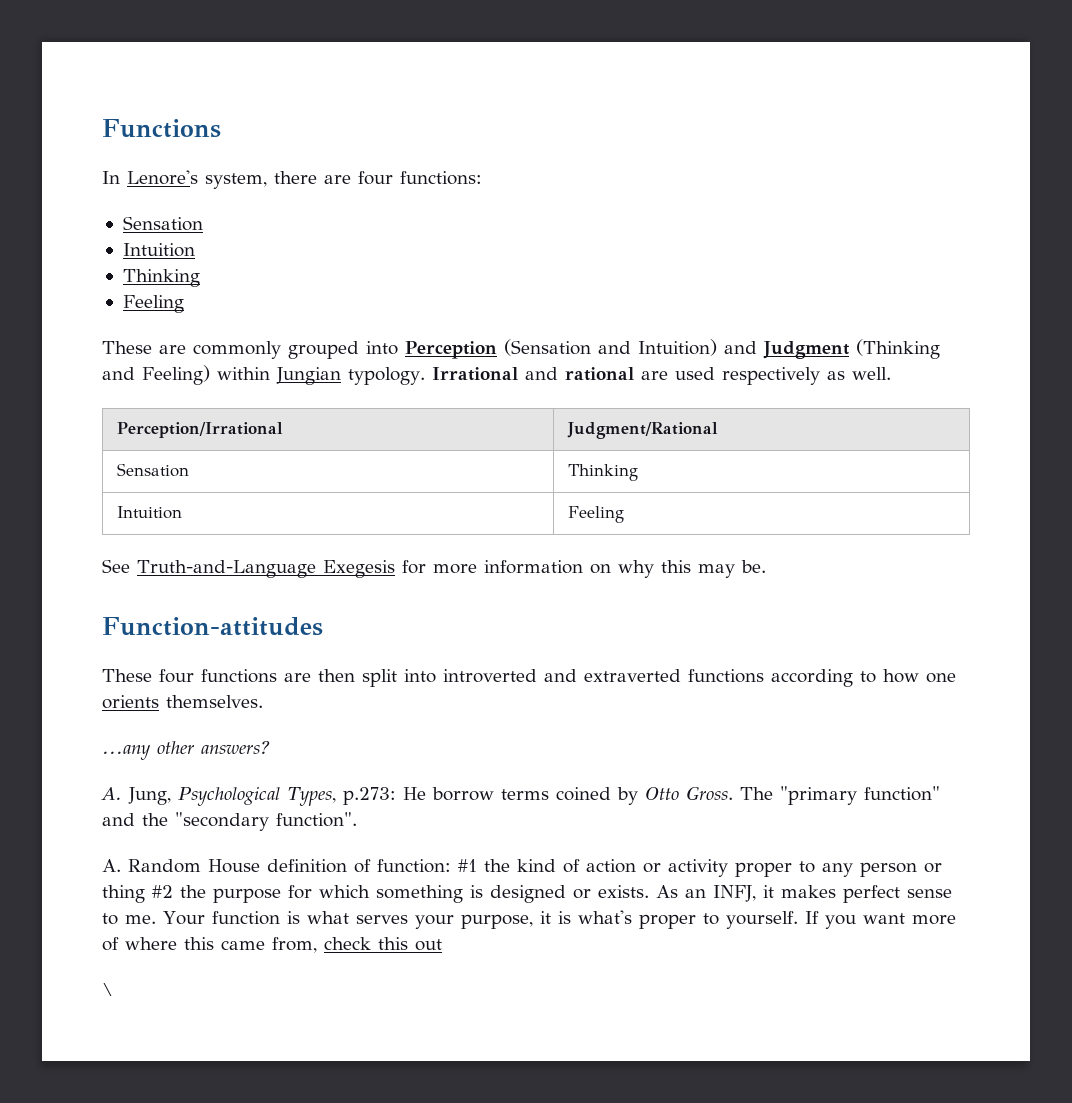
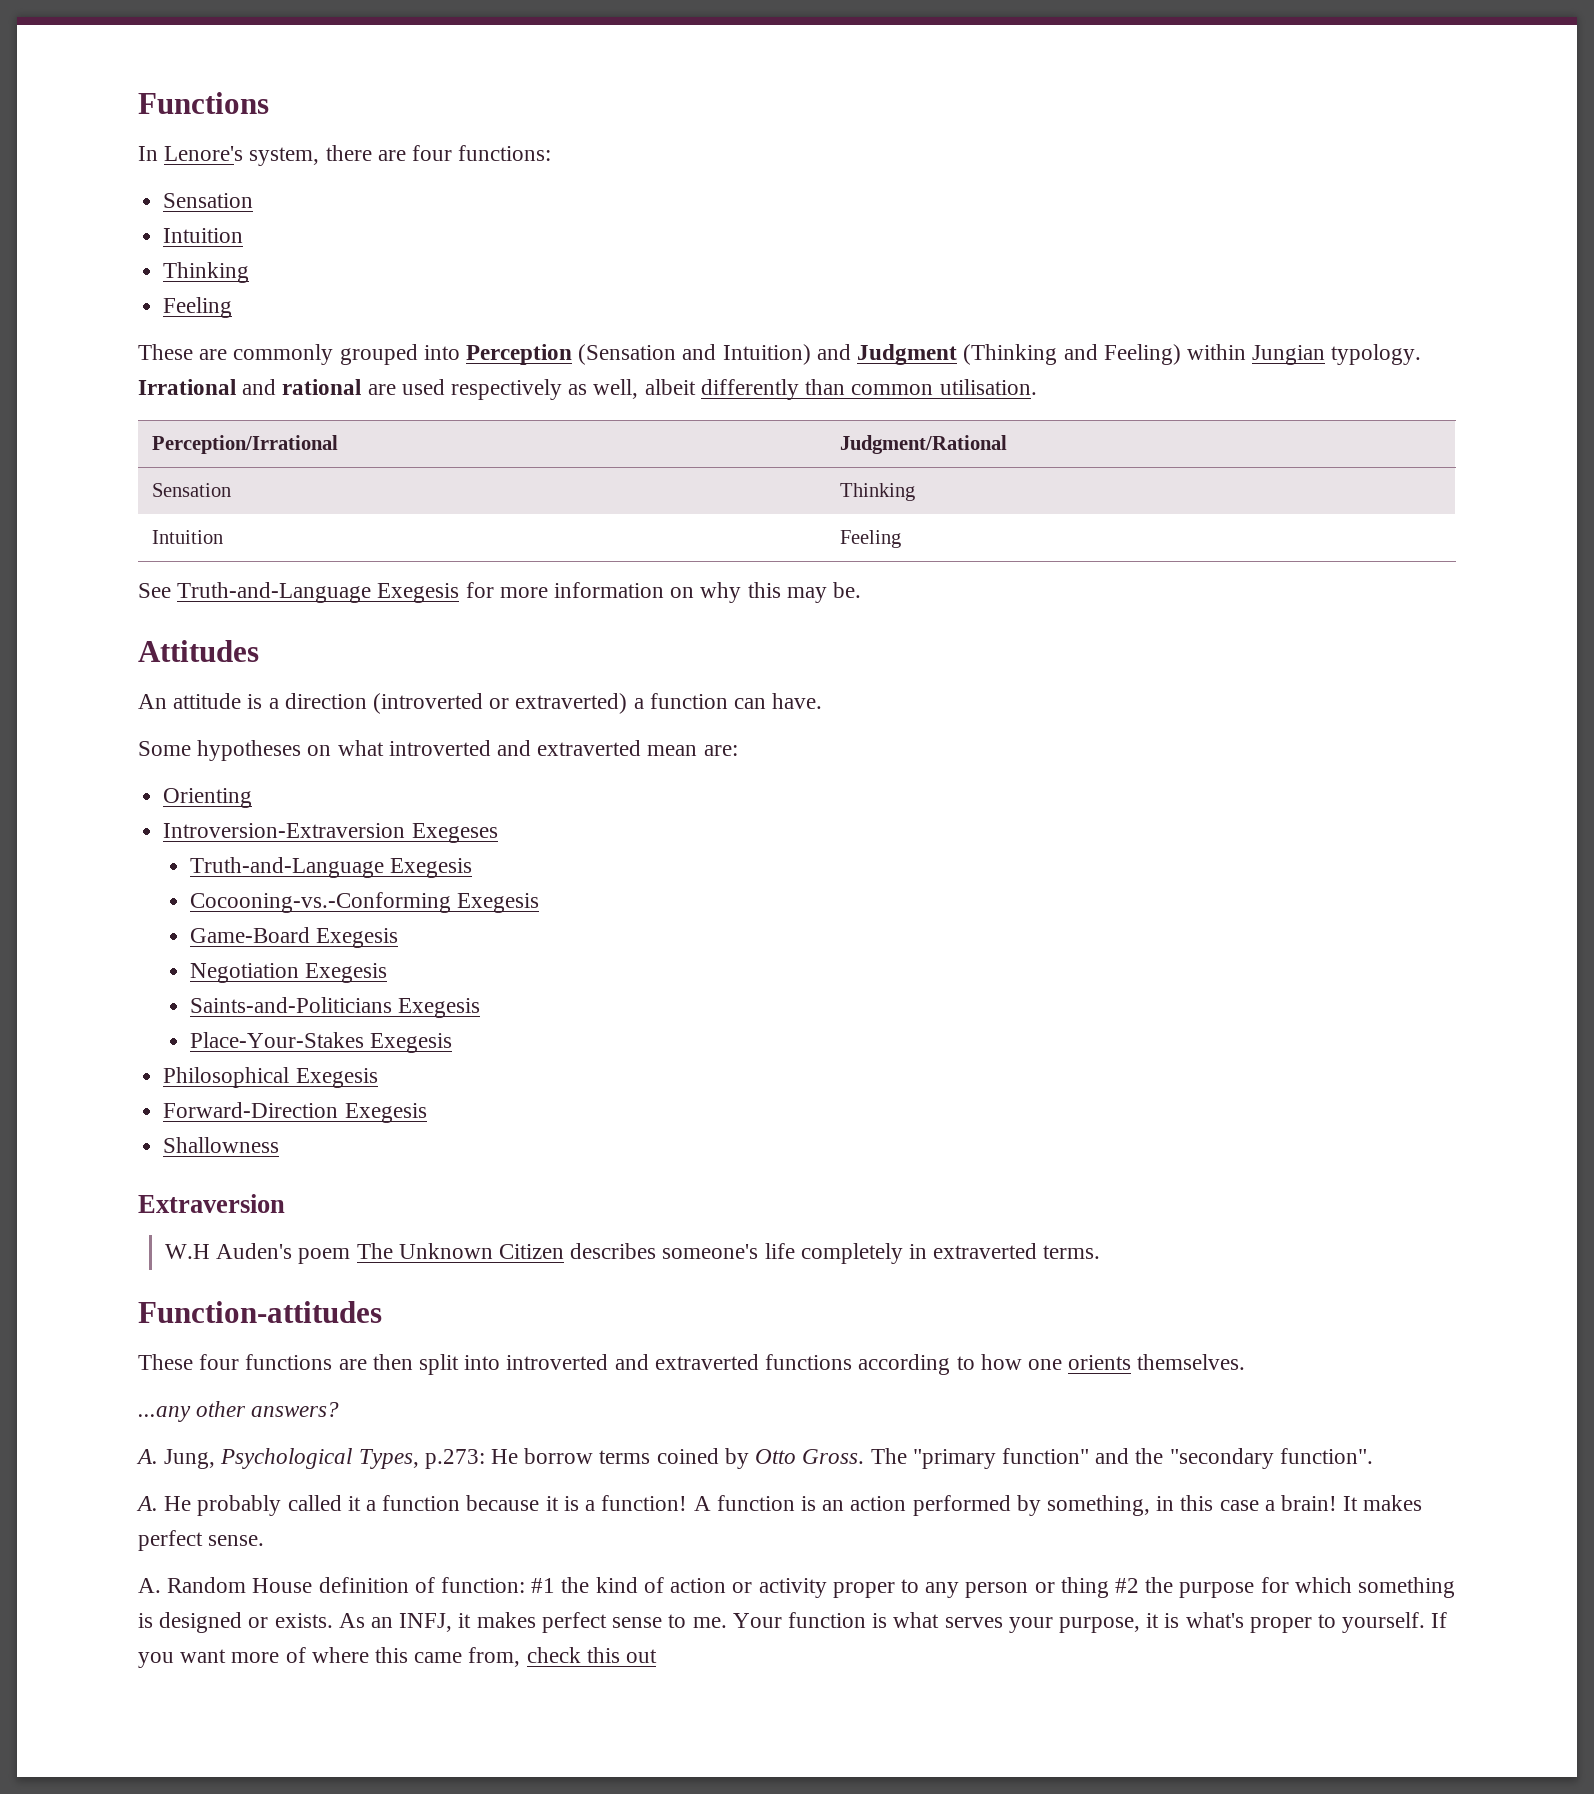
- Irrational and rational are used respectively as well.
+ Irrational and rational are used respectively as well, albeit differently than common utilisation.
+ Attitudes
+ An attitude is a direction (introverted or extraverted) a function can have.
+ Some hypotheses on what introverted and extraverted mean are:
+ Orienting
+ Introversion-Extraversion Exegeses
+ Truth-and-Language Exegesis
+ Cocooning-vs.-Conforming Exegesis
+ Game-Board Exegesis
+ Negotiation Exegesis
+ Saints-and-Politicians Exegesis
+ Place-Your-Stakes Exegesis
+ Philosophical Exegesis
+ Forward-Direction Exegesis
+ Shallowness
+ Extraversion
+ W.H Auden's poem The Unknown Citizen describes someone's life completely in extraverted terms.
+ A. He probably called it a function because it is a function! A function is an action performed by something, in this case a brain! It makes perfect sense.
- \

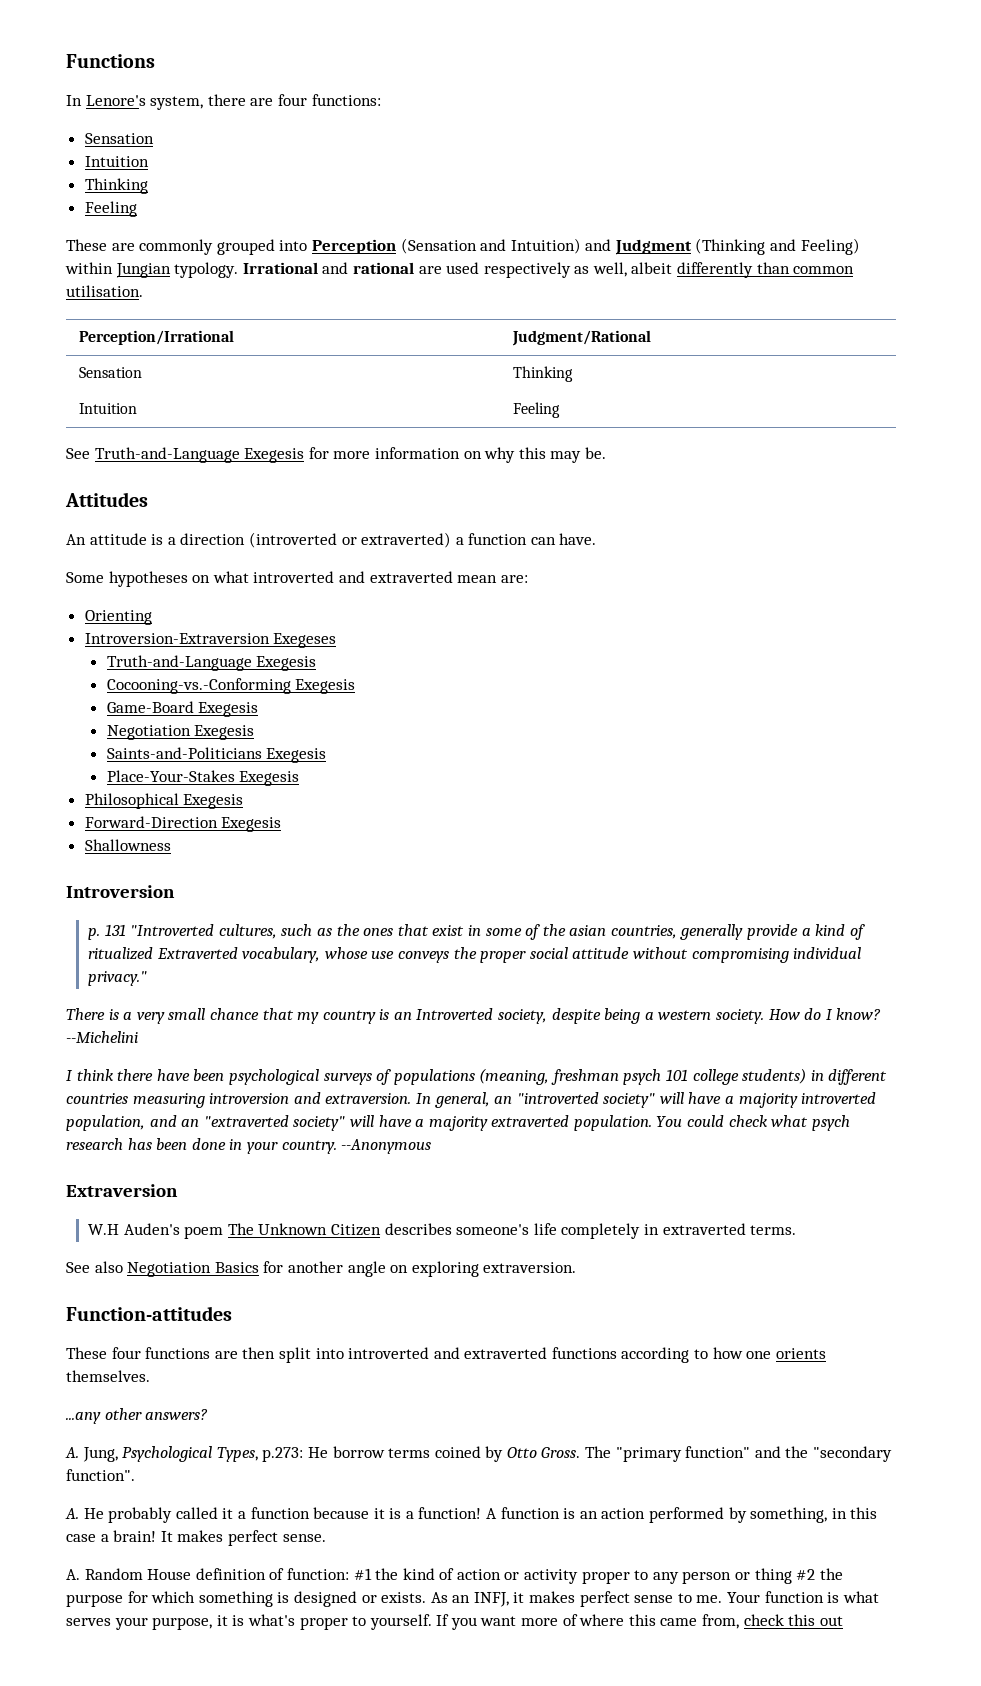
+ Introversion
+ p. 131 "Introverted cultures, such as the ones that exist in some of the asian countries, generally provide a kind of ritualized Extraverted vocabulary, whose use conveys the proper social attitude without compromising individual privacy."
+ There is a very small chance that my country is an Introverted society, despite being a western society. How do I know? --Michelini
+ I think there have been psychological surveys of populations (meaning, freshman psych 101 college students) in different countries measuring introversion and extraversion. In general, an "introverted society" will have a majority introverted population, and an "extraverted society" will have a majority extraverted population. You could check what psych research has been done in your country. --Anonymous
+ See also Negotiation Basics for another angle on exploring extraversion.

